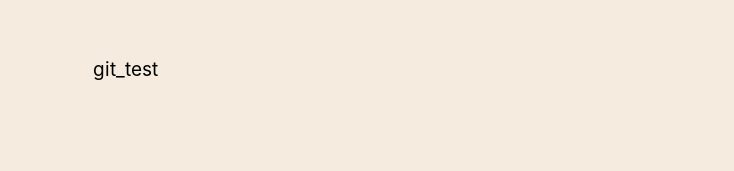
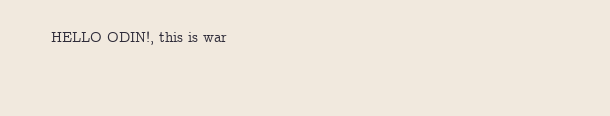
- git_test
+ HELLO ODIN!, this is war

